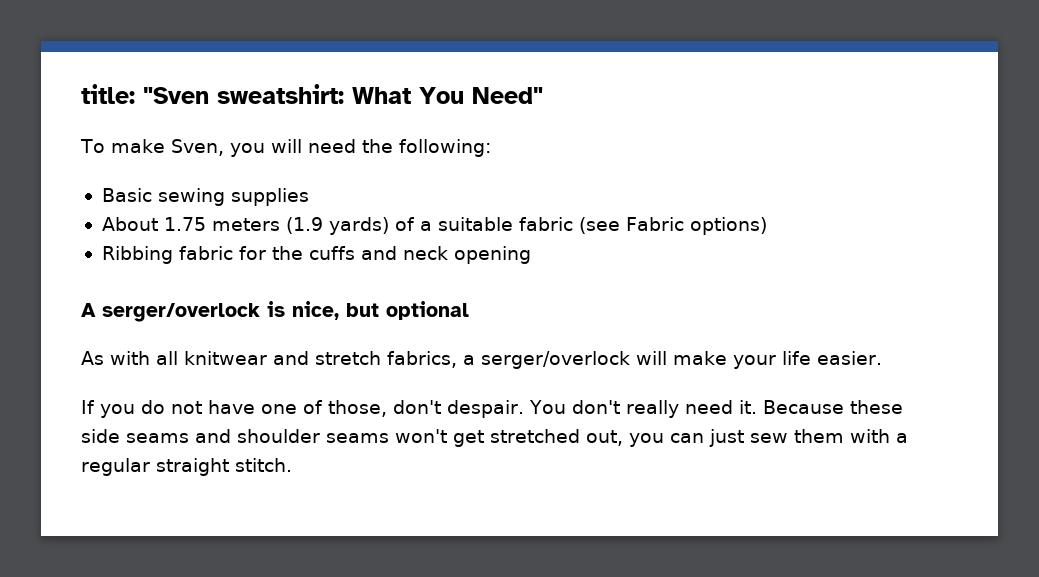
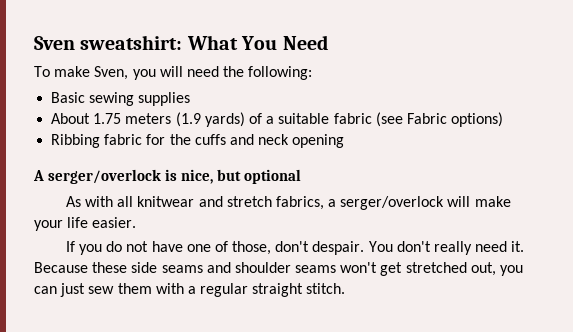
- title: "Sven sweatshirt: What You Need"
+ Sven sweatshirt: What You Need

